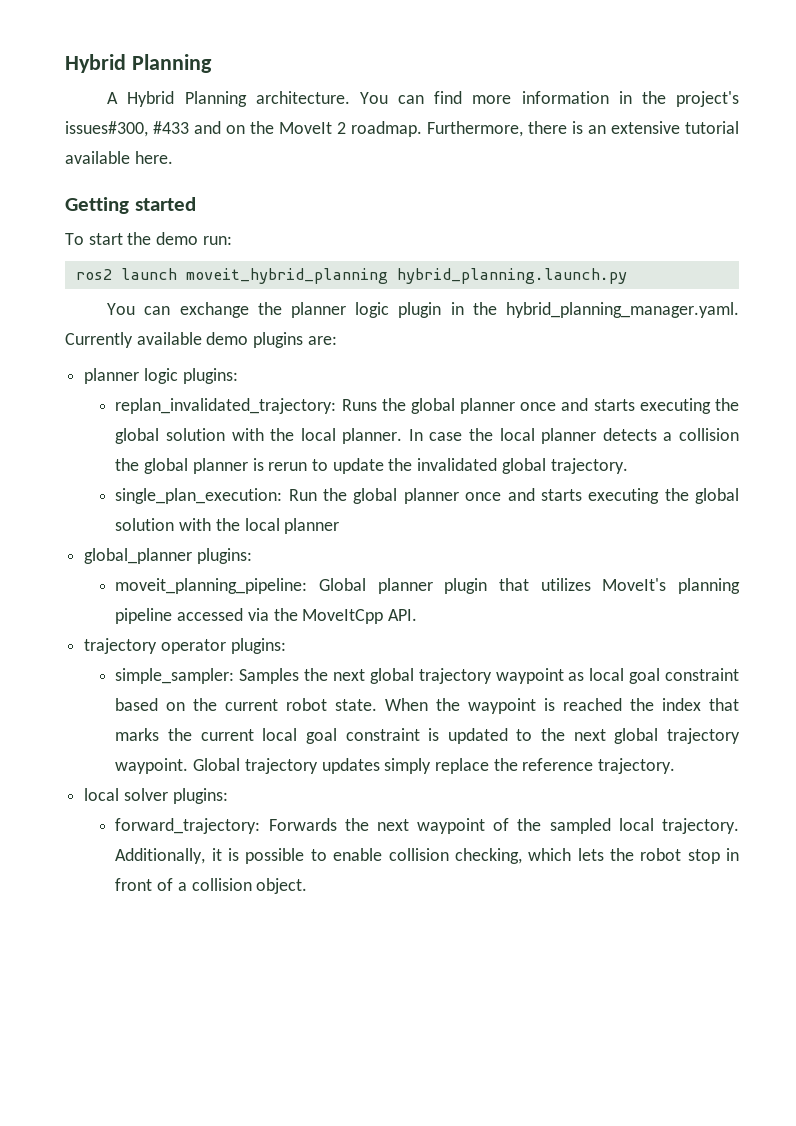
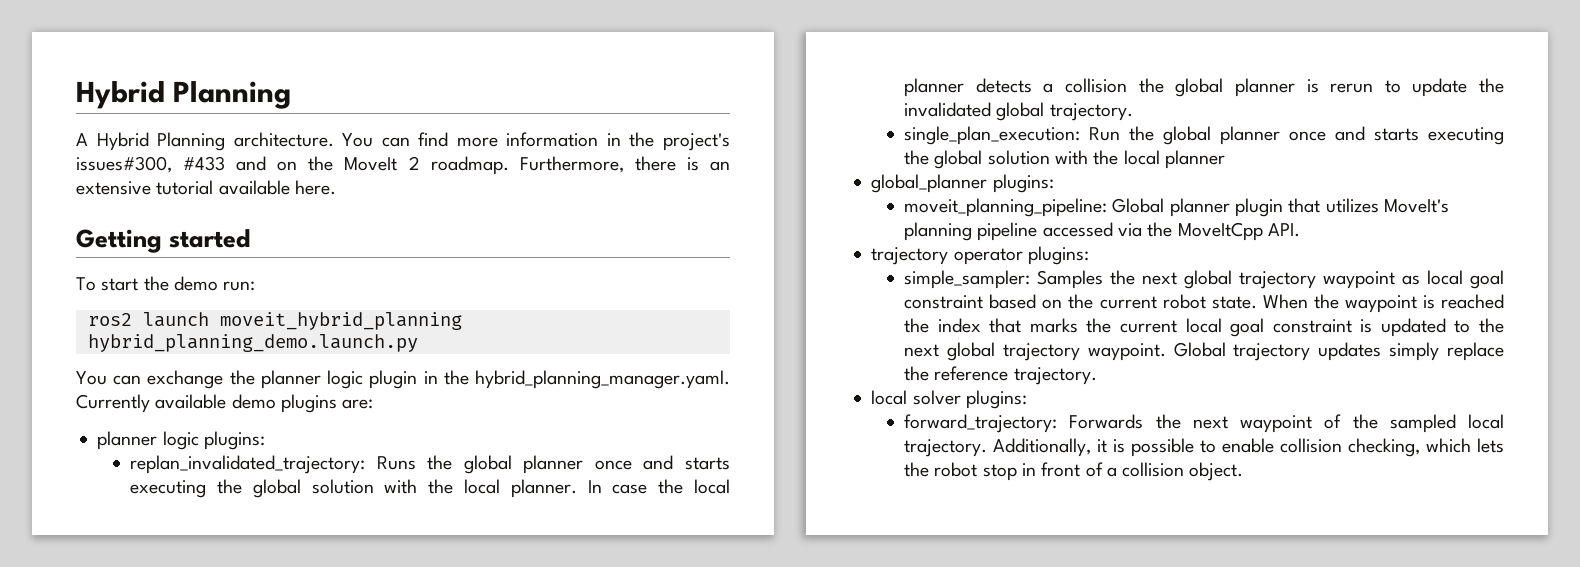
- ros2 launch moveit_hybrid_planning hybrid_planning.launch.py
+ ros2 launch moveit_hybrid_planning hybrid_planning_demo.launch.py

